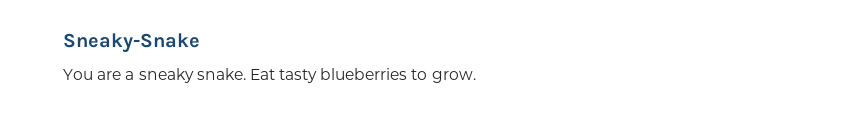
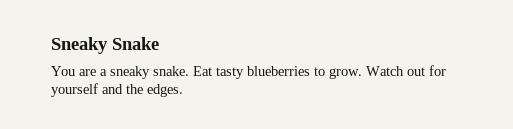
- Sneaky-Snake
+ Sneaky Snake
+ Watch out for yourself and the edges.

